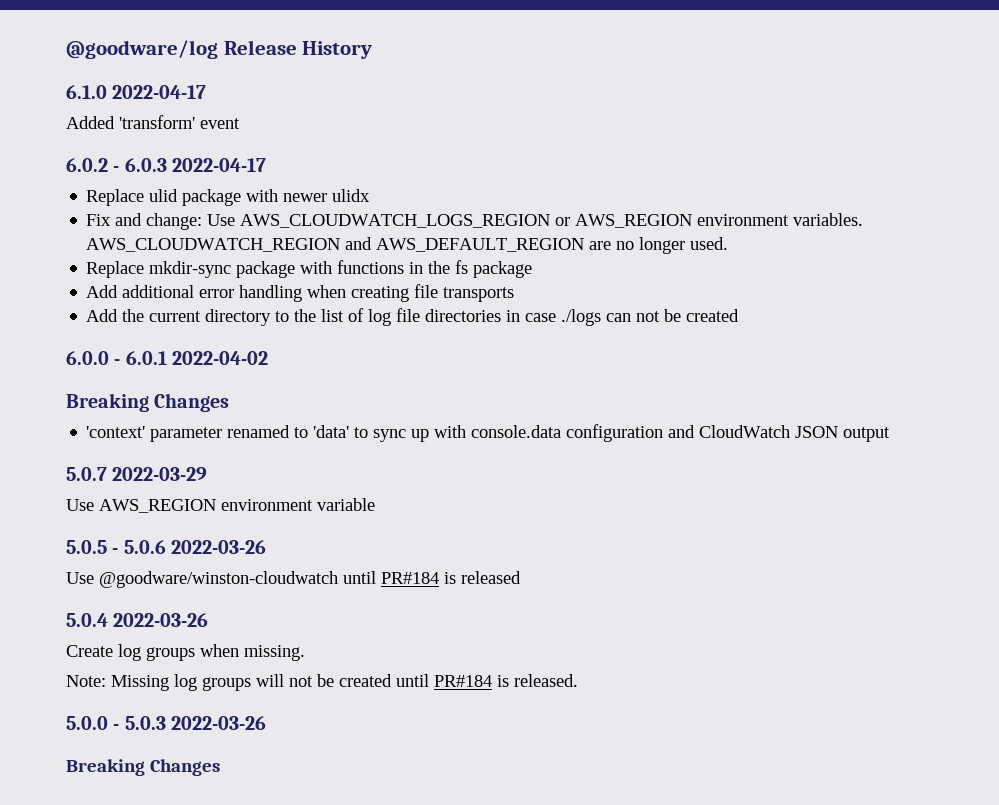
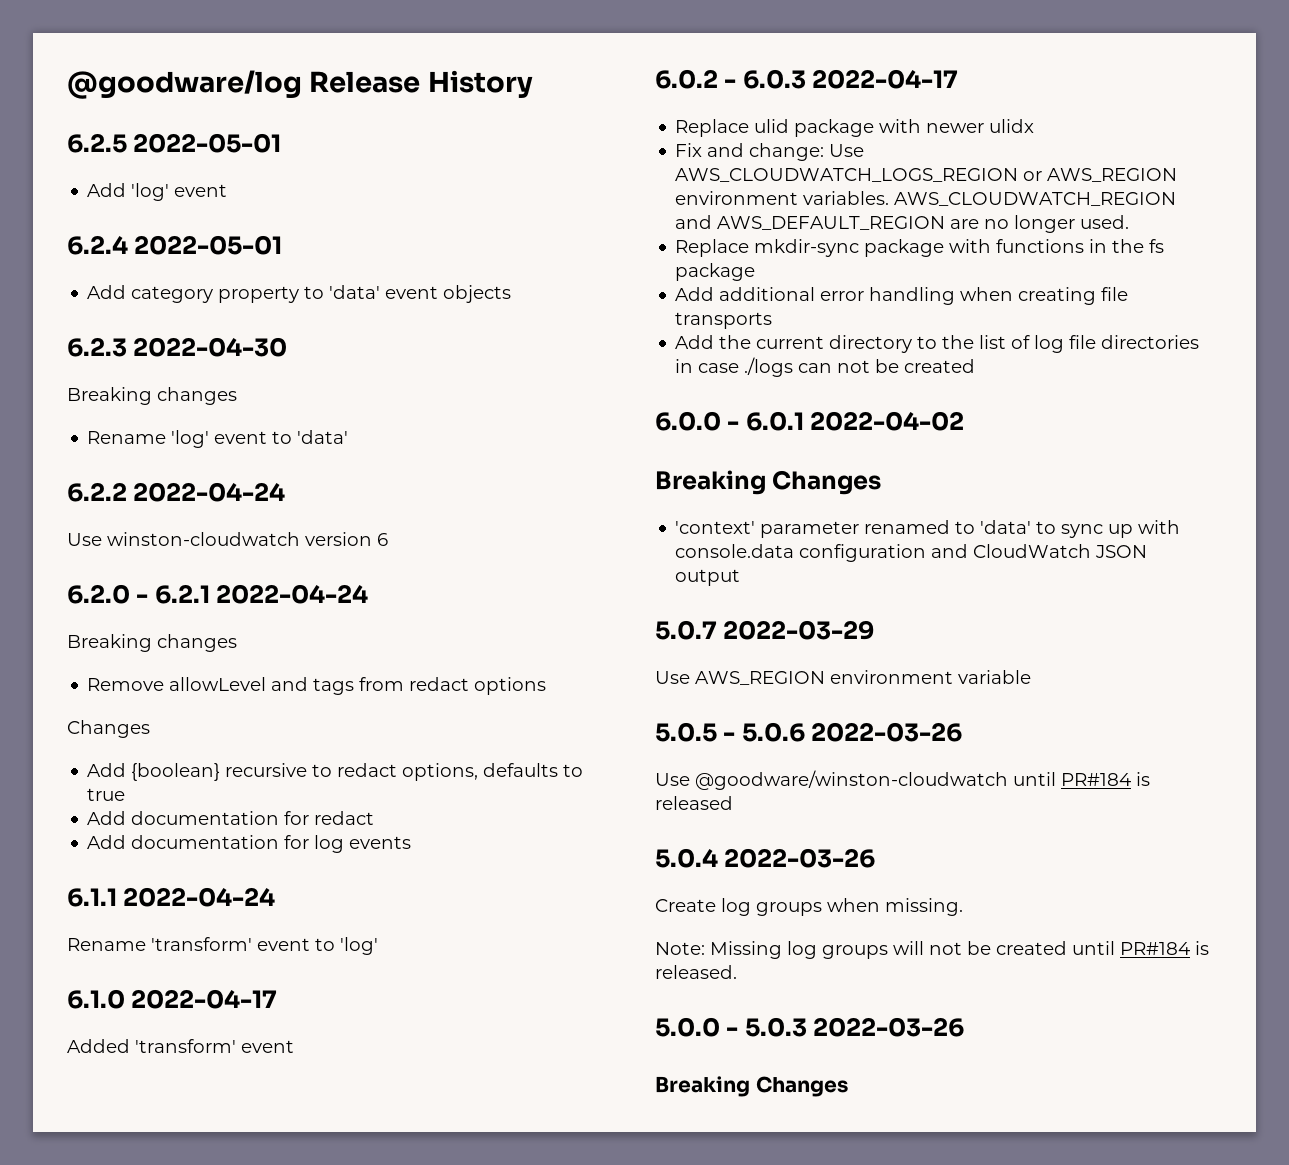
+ 6.2.5 2022-05-01
+ Add 'log' event
+ 6.2.4 2022-05-01
+ Add category property to 'data' event objects
+ 6.2.3 2022-04-30
+ Breaking changes
+ Rename 'log' event to 'data'
+ 6.2.2 2022-04-24
+ Use winston-cloudwatch version 6
+ 6.2.0 - 6.2.1 2022-04-24
+ Breaking changes
+ Remove allowLevel and tags from redact options
+ Changes
+ Add {boolean} recursive to redact options, defaults to true
+ Add documentation for redact
+ Add documentation for log events
+ 6.1.1 2022-04-24
+ Rename 'transform' event to 'log'

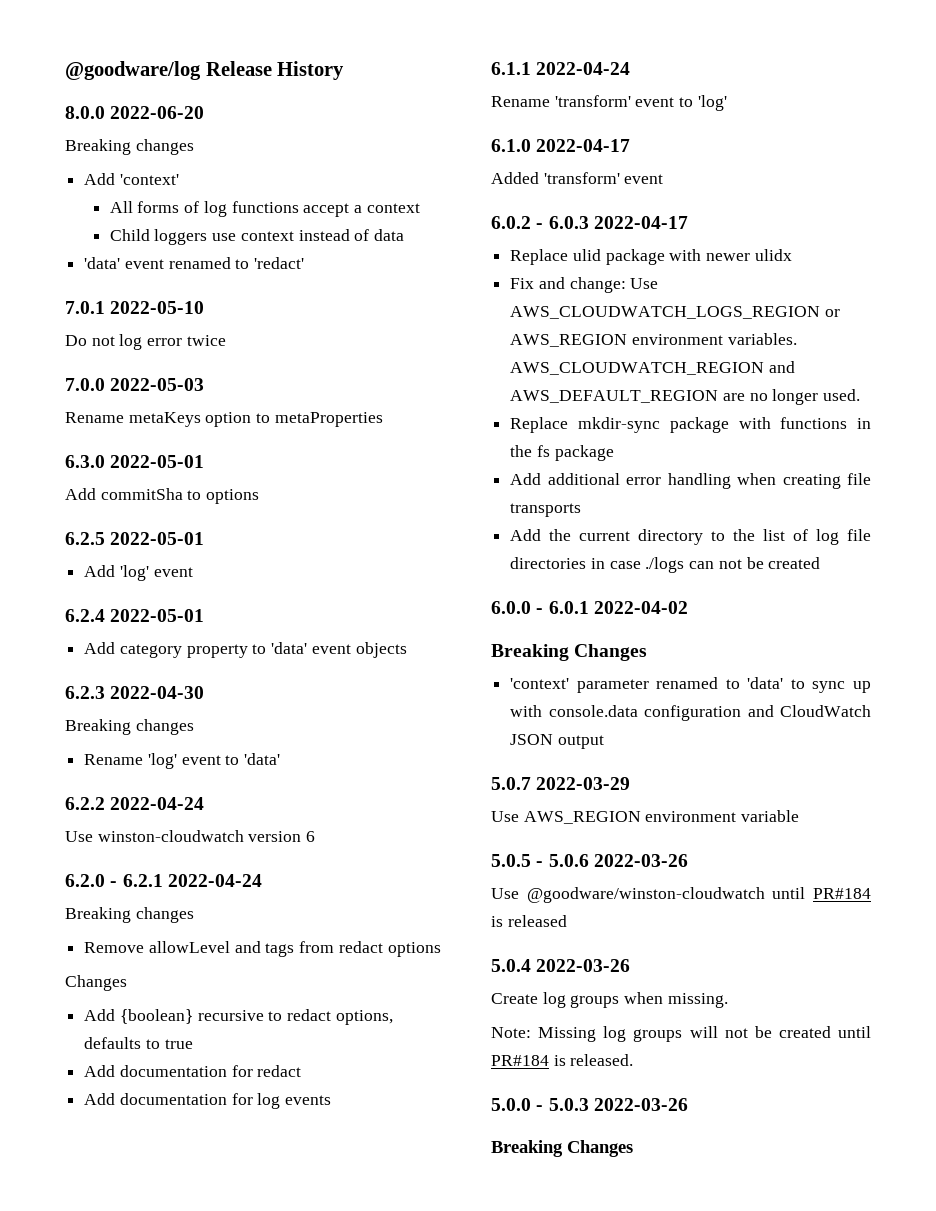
+ 8.0.0 2022-06-20
+ Breaking changes
+ Add 'context'
+ All forms of log functions accept a context
+ Child loggers use context instead of data
+ 'data' event renamed to 'redact'
+ 7.0.1 2022-05-10
+ Do not log error twice
+ 7.0.0 2022-05-03
+ Rename metaKeys option to metaProperties
+ 6.3.0 2022-05-01
+ Add commitSha to options

